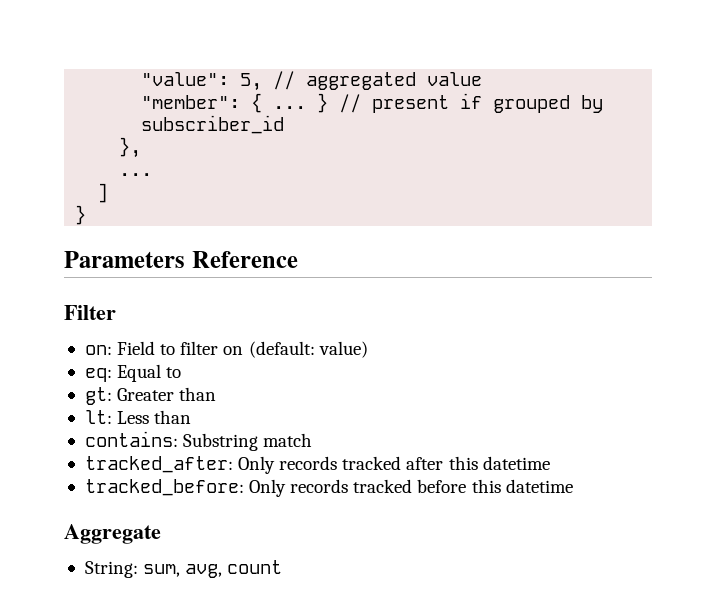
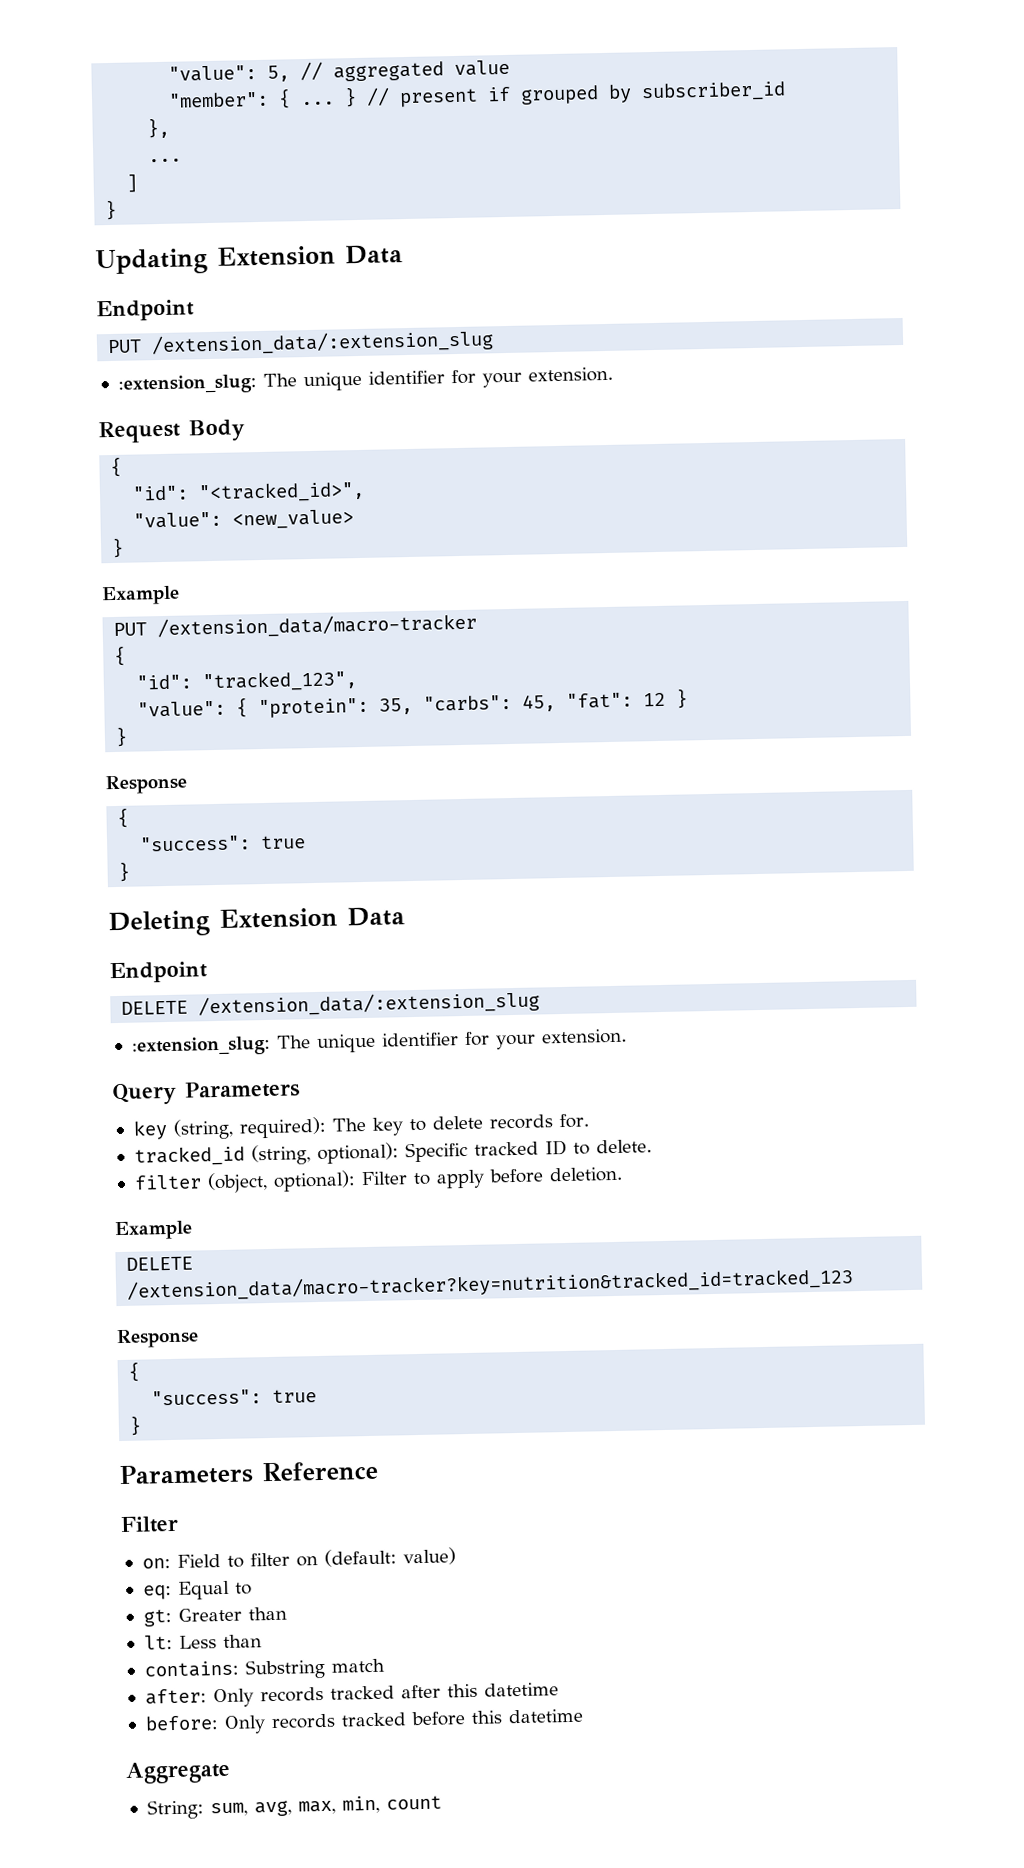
+ Updating Extension Data
+ Endpoint
+ PUT /extension_data/:extension_slug
+ :extension_slug: The unique identifier for your extension.
+ Request Body
+ {
+ "id": "<tracked_id>",
+ "value": <new_value>
+ }
+ Example
+ PUT /extension_data/macro-tracker
+ {
+ "id": "tracked_123",
+ "value": { "protein": 35, "carbs": 45, "fat": 12 }
+ }
+ Response
+ {
+ "success": true
+ }
+ Deleting Extension Data
+ Endpoint
+ DELETE /extension_data/:extension_slug
+ :extension_slug: The unique identifier for your extension.
+ Query Parameters
+ key (string, required): The key to delete records for.
+ tracked_id (string, optional): Specific tracked ID to delete.
+ filter (object, optional): Filter to apply before deletion.
+ Example
+ DELETE /extension_data/macro-tracker?key=nutrition&tracked_id=tracked_123
+ Response
+ {
+ "success": true
+ }
- tracked_after: Only records tracked after this datetime
+ after: Only records tracked after this datetime
- tracked_before: Only records tracked before this datetime
+ before: Only records tracked before this datetime
- String: sum, avg, count
+ String: sum, avg, max, min, count

